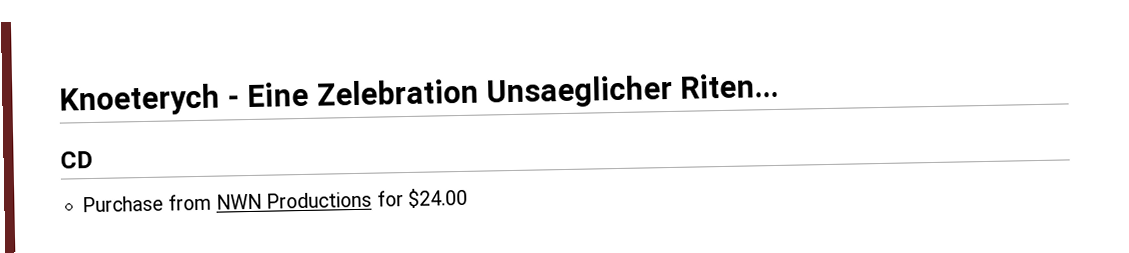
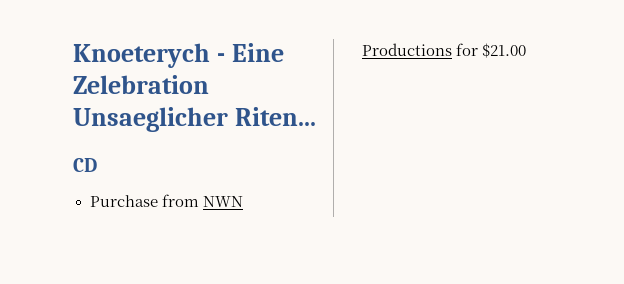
- Purchase from NWN Productions for $24.00
+ Purchase from NWN Productions for $21.00

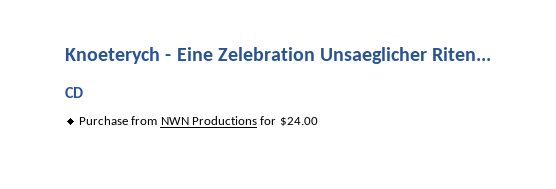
- Purchase from NWN Productions for $21.00
+ Purchase from NWN Productions for $24.00

